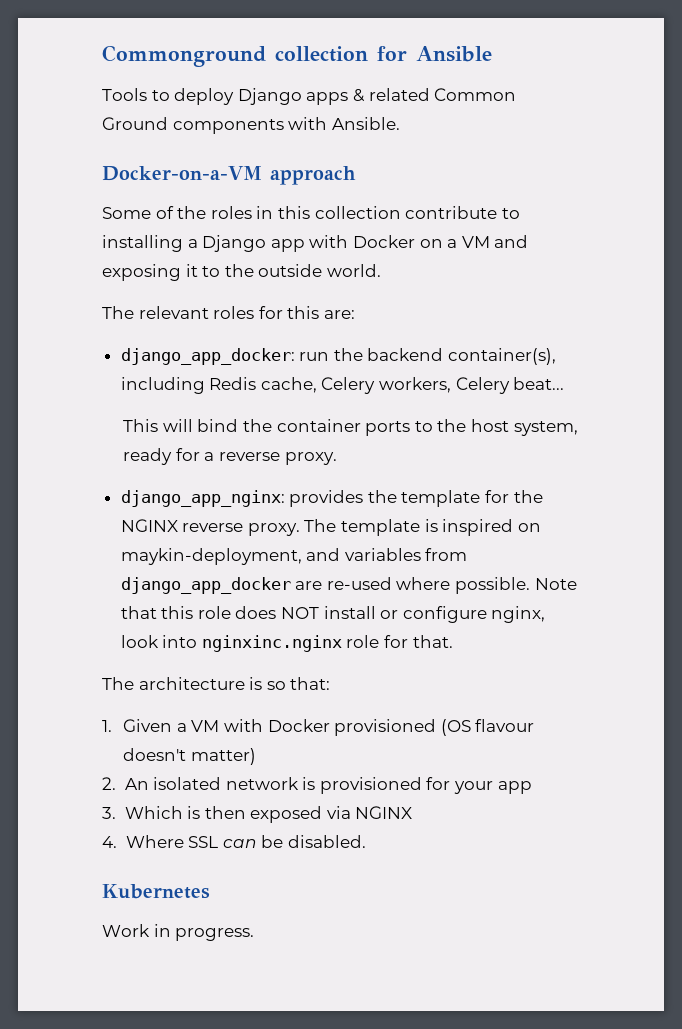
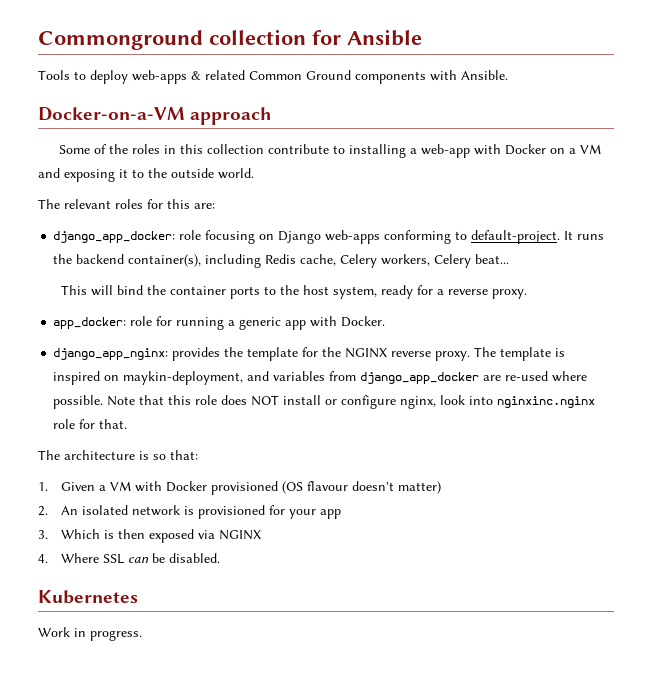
- Tools to deploy Django apps & related Common Ground components with Ansible.
+ Tools to deploy web-apps & related Common Ground components with Ansible.
- Some of the roles in this collection contribute to installing a Django app with Docker on a VM and exposing it to the outside world.
+ Some of the roles in this collection contribute to installing a web-app with Docker on a VM and exposing it to the outside world.
- django_app_docker: run the backend container(s), including Redis cache, Celery workers, Celery beat...
+ django_app_docker: role focusing on Django web-apps conforming to default-project. It runs the backend container(s), including Redis cache, Celery workers, Celery beat...
+ app_docker: role for running a generic app with Docker.

